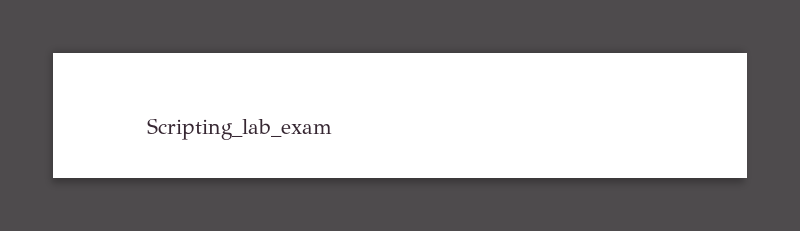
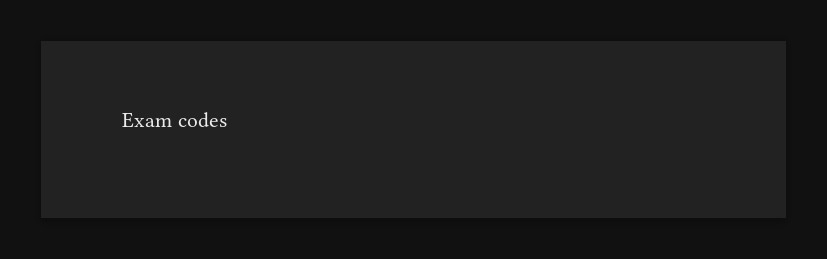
- Scripting_lab_exam
+ Exam codes

